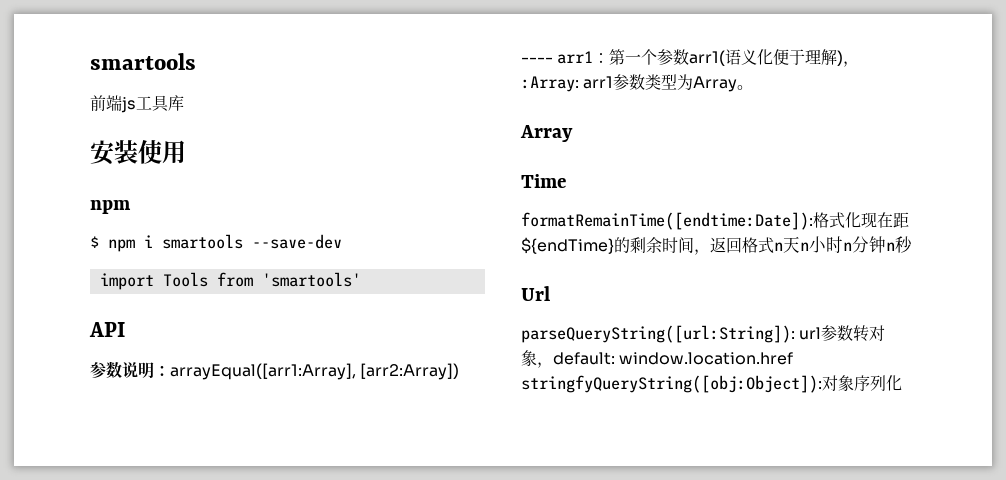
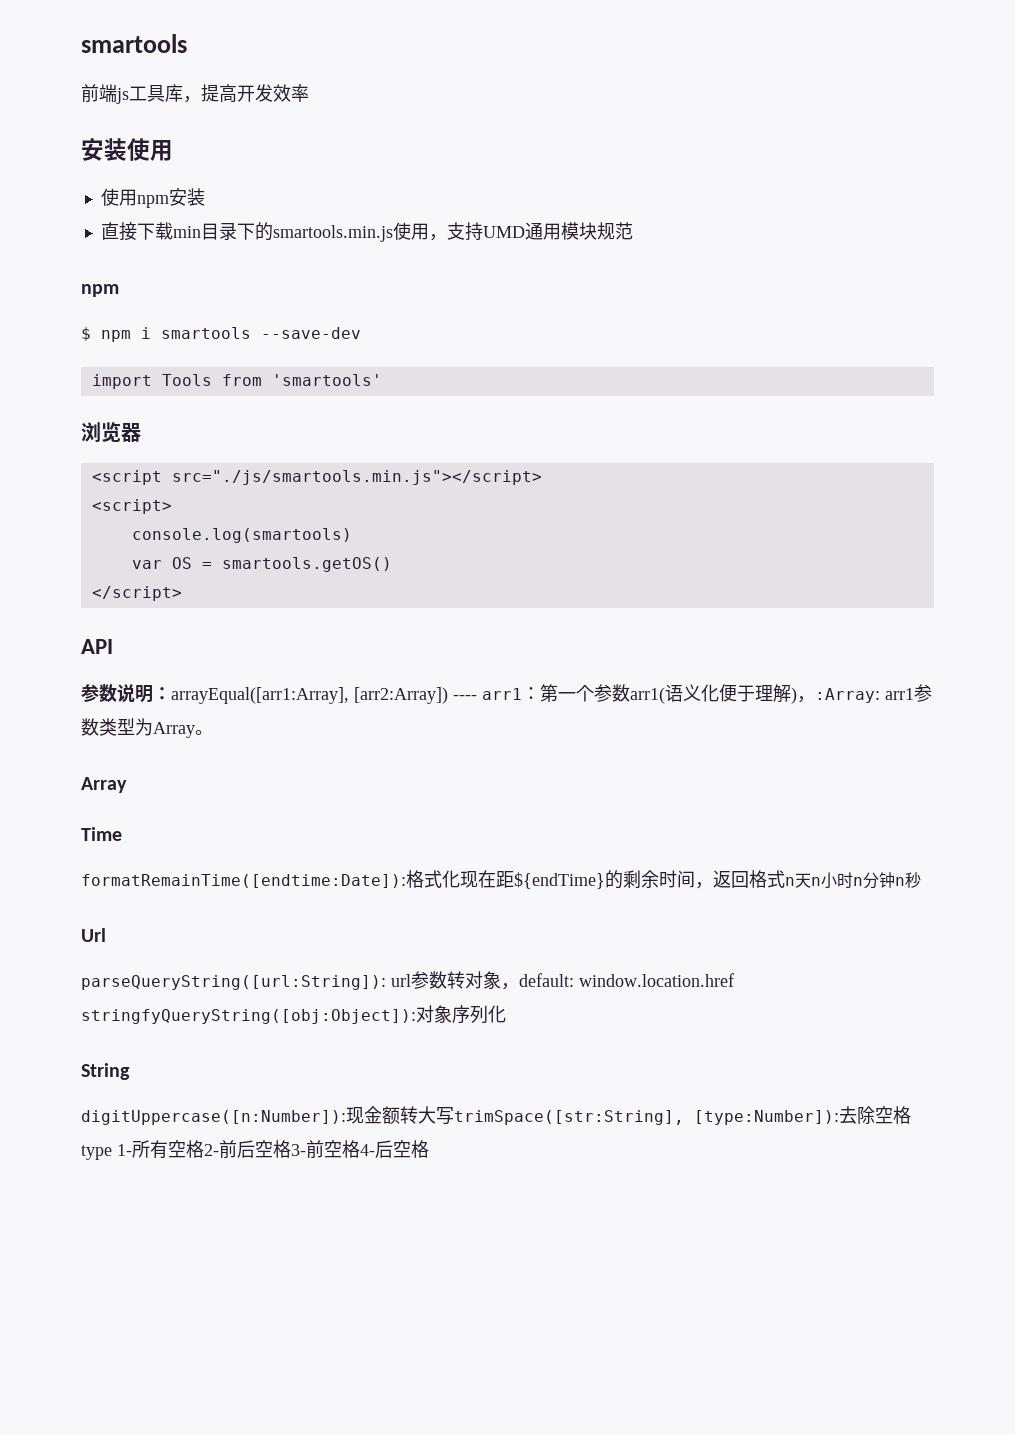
- 前端js工具库
+ 前端js工具库，提高开发效率
+ 使用npm安装
+ 直接下载min目录下的smartools.min.js使用，支持UMD通用模块规范
+ 浏览器
+ <script src="./js/smartools.min.js"></script>
+ <script>
+ console.log(smartools)
+ var OS = smartools.getOS()
+ </script>
+ String
+ digitUppercase([n:Number]):现金额转大写trimSpace([str:String], [type:Number]):去除空格type 1-所有空格2-前后空格3-前空格4-后空格

